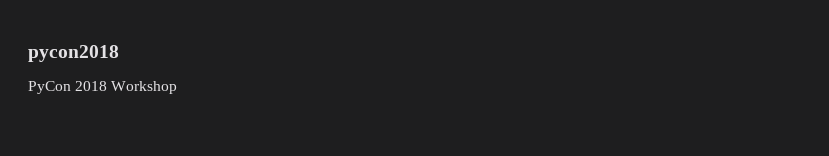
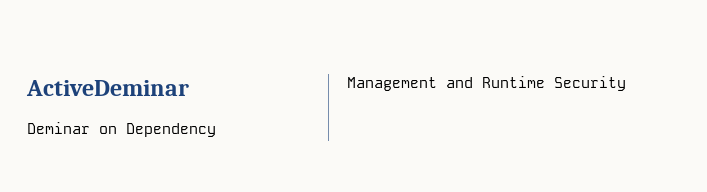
- pycon2018
- PyCon 2018 Workshop
+ ActiveDeminar
+ Deminar on Dependency Management and Runtime Security

